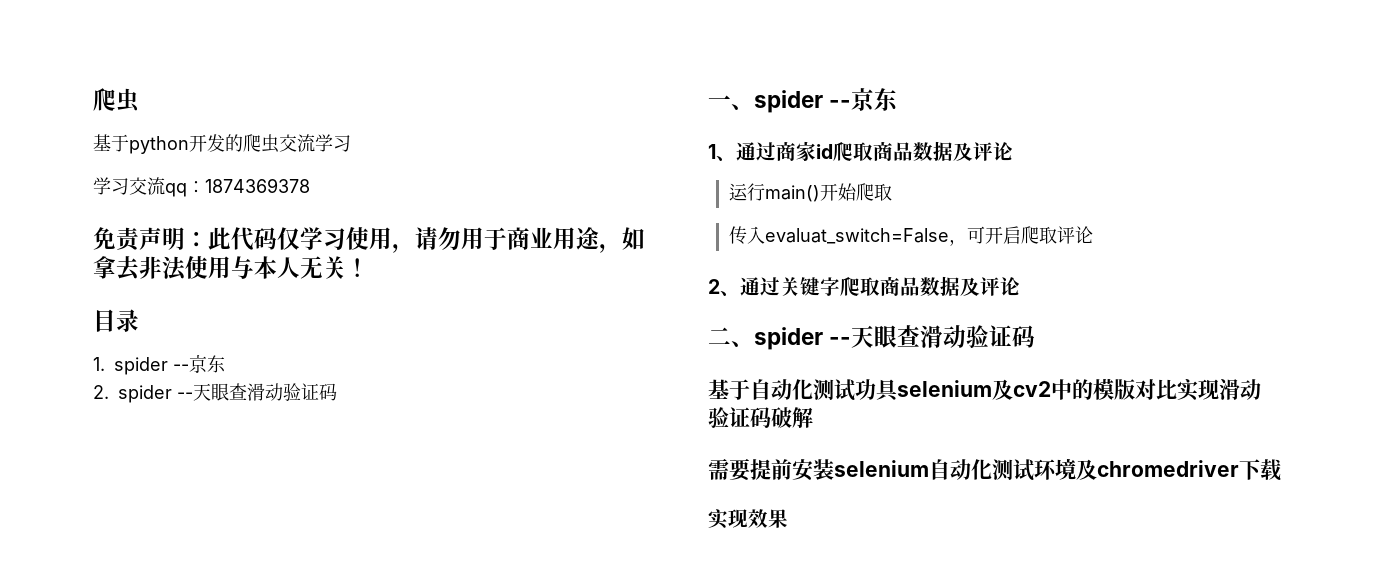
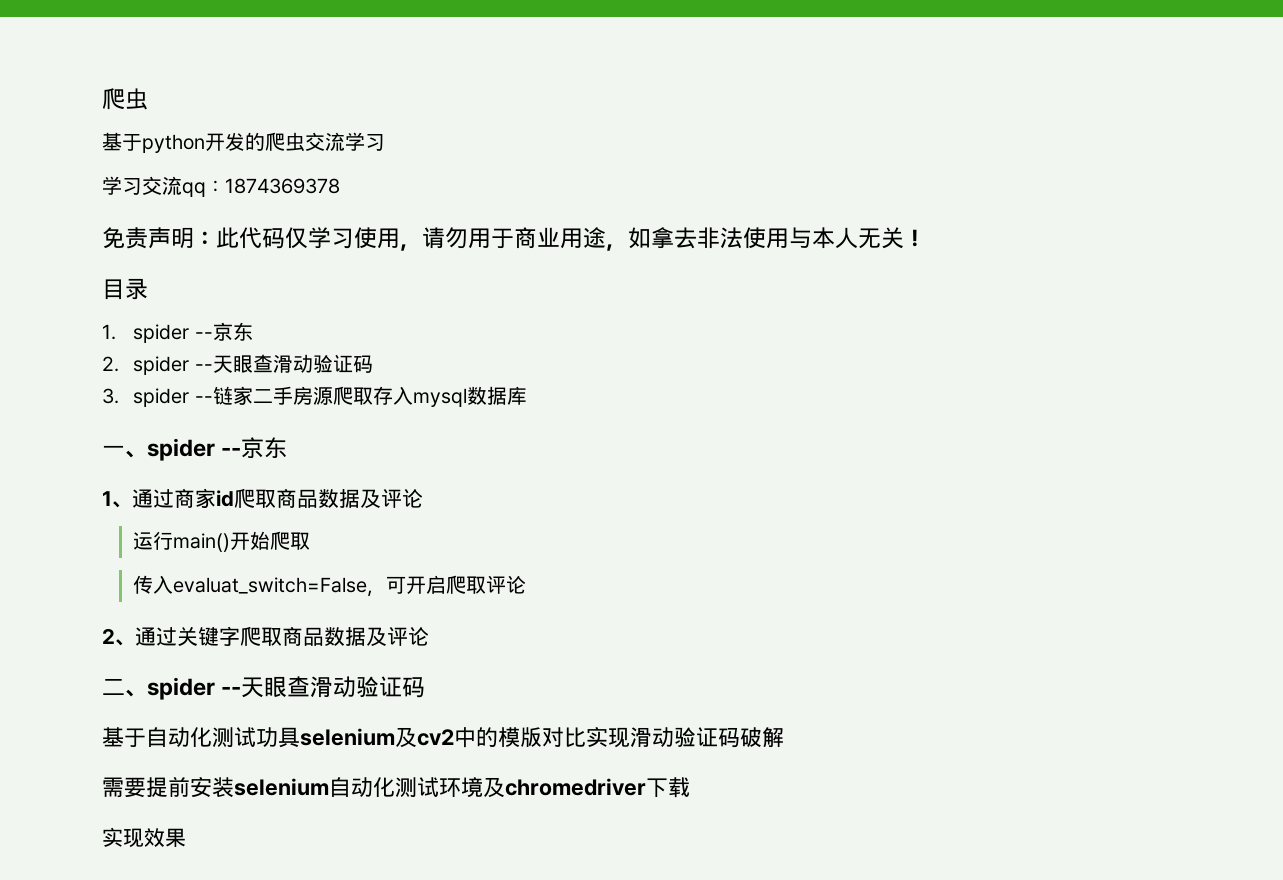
+ 3. spider --链家二手房源爬取存入mysql数据库

